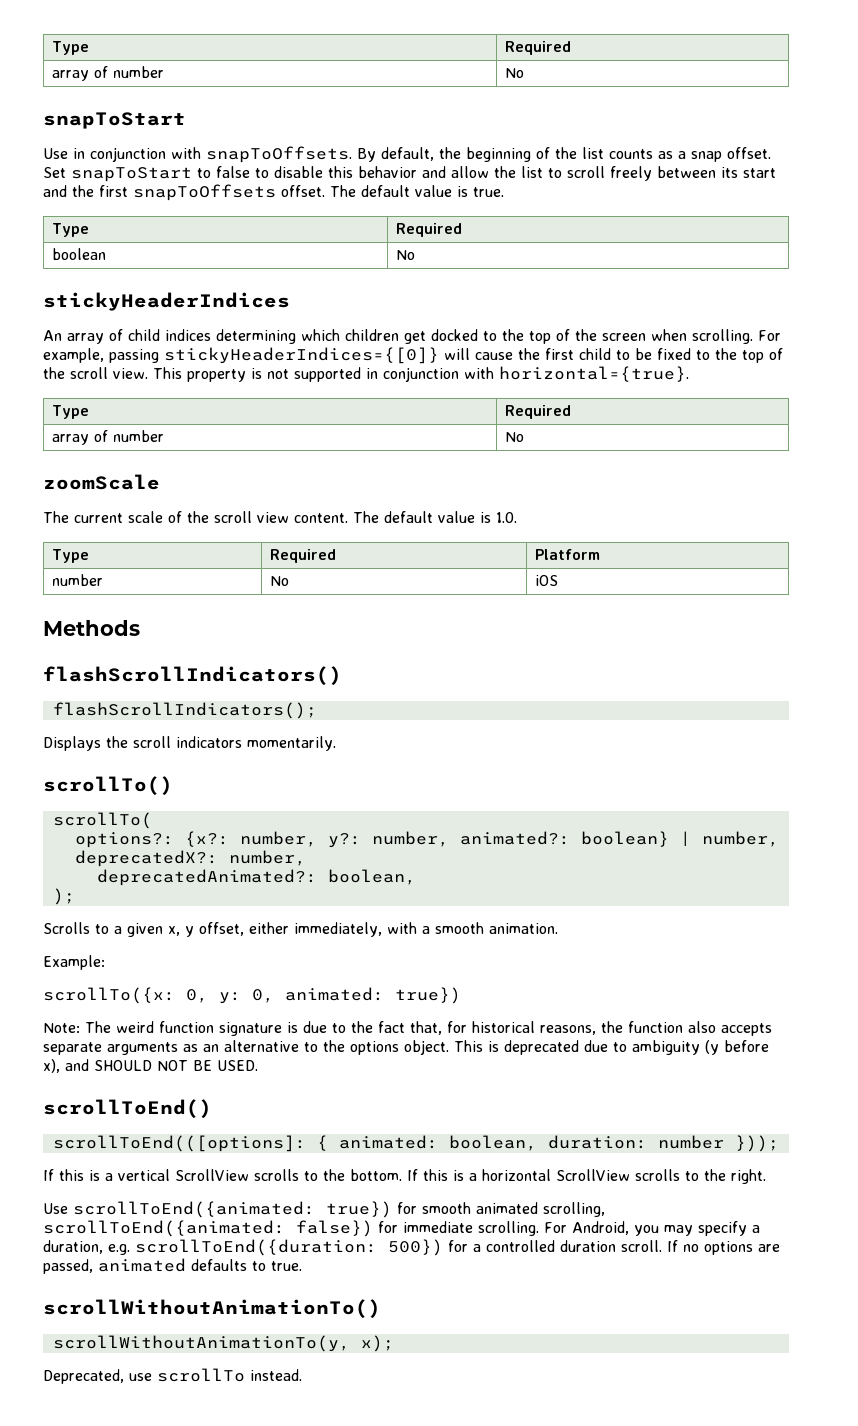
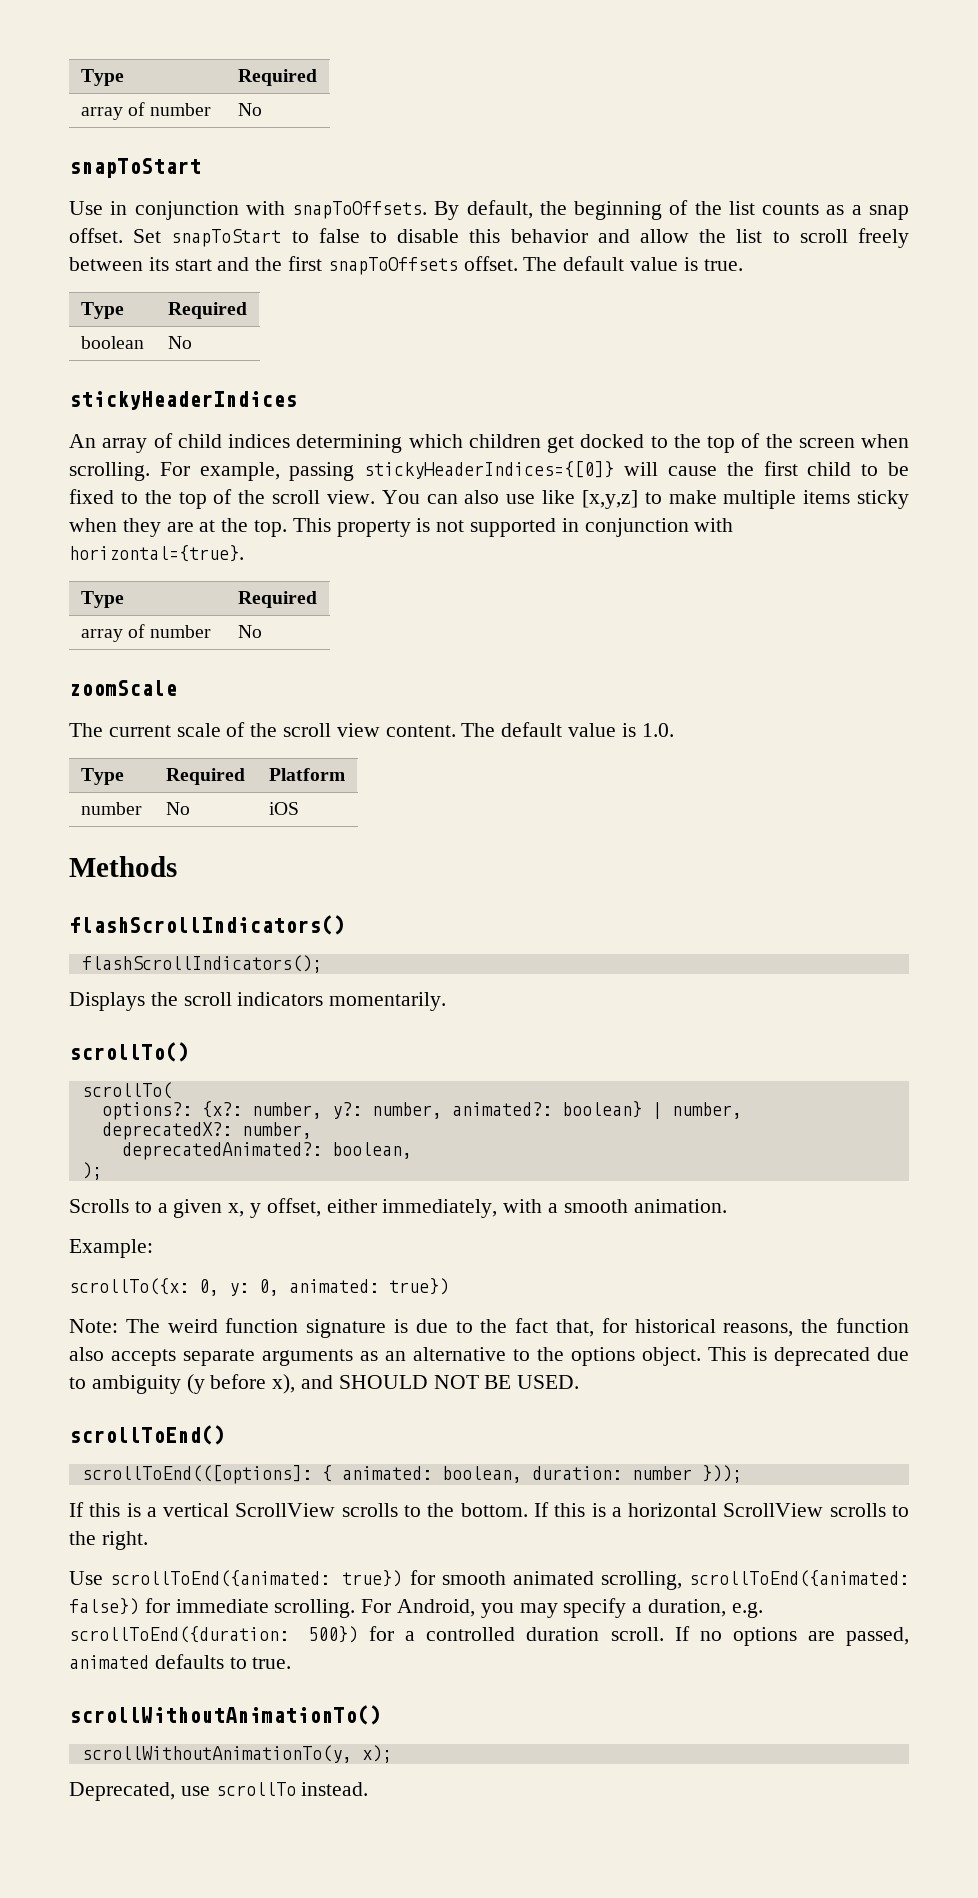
+ You can also use like [x,y,z] to make multiple items sticky when they are at the top.

